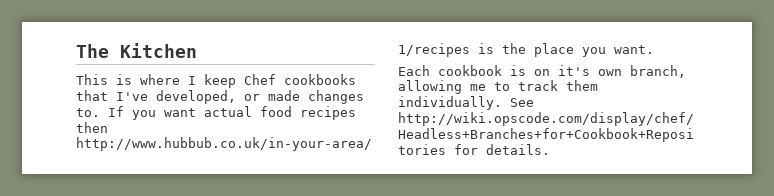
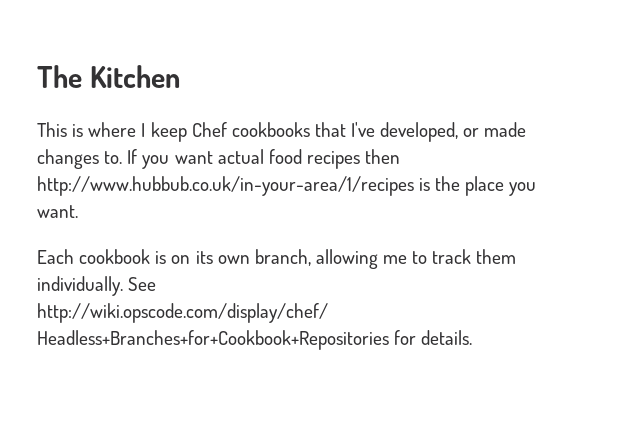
- Each cookbook is on it's own branch, allowing me to track them individually.
+ Each cookbook is on its own branch, allowing me to track them individually.

